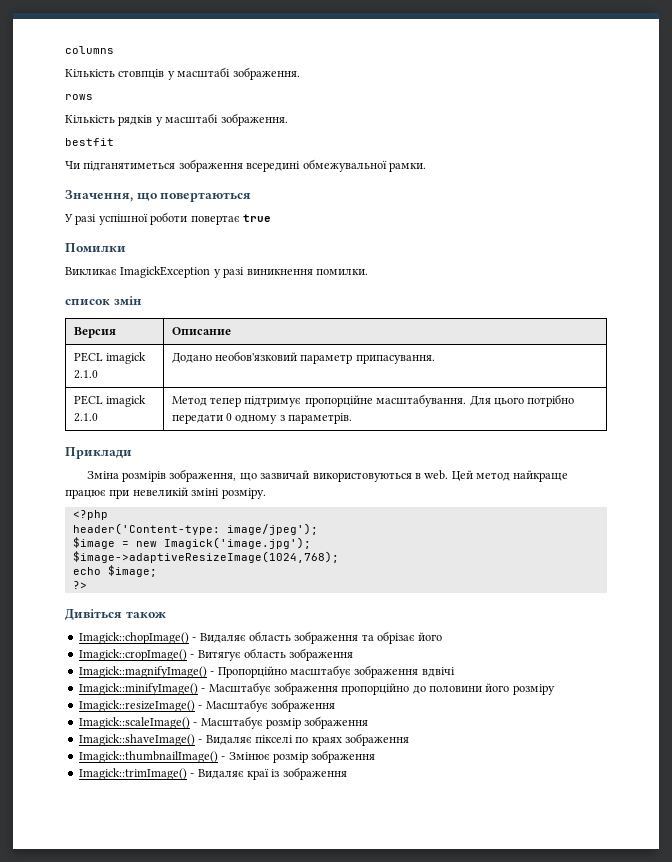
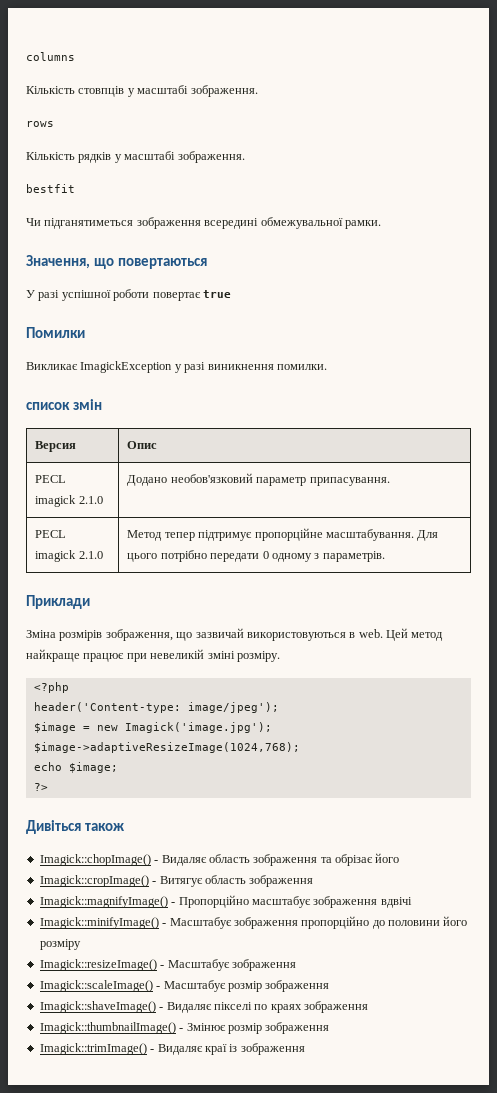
- Версия | Описание
+ Версия | Опис

